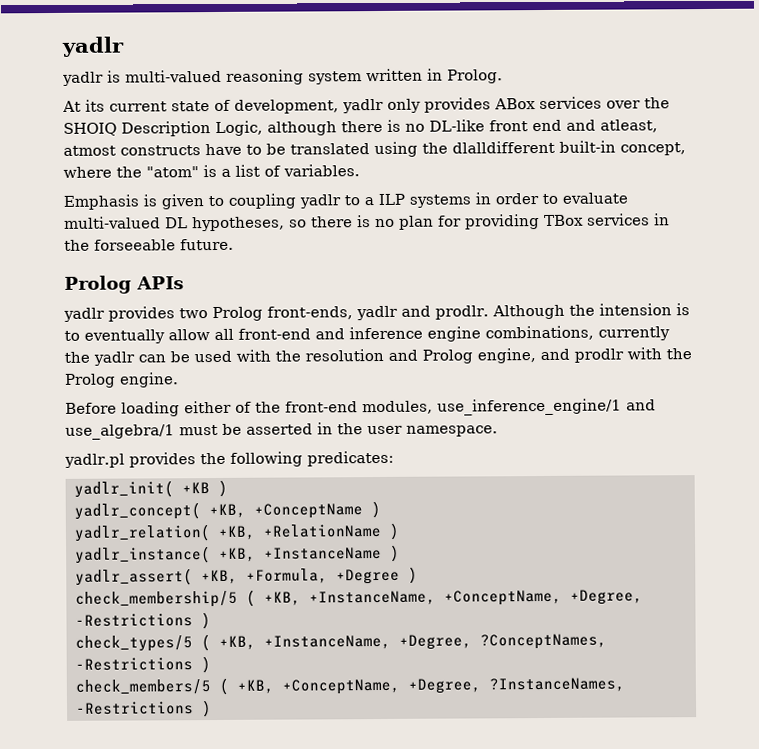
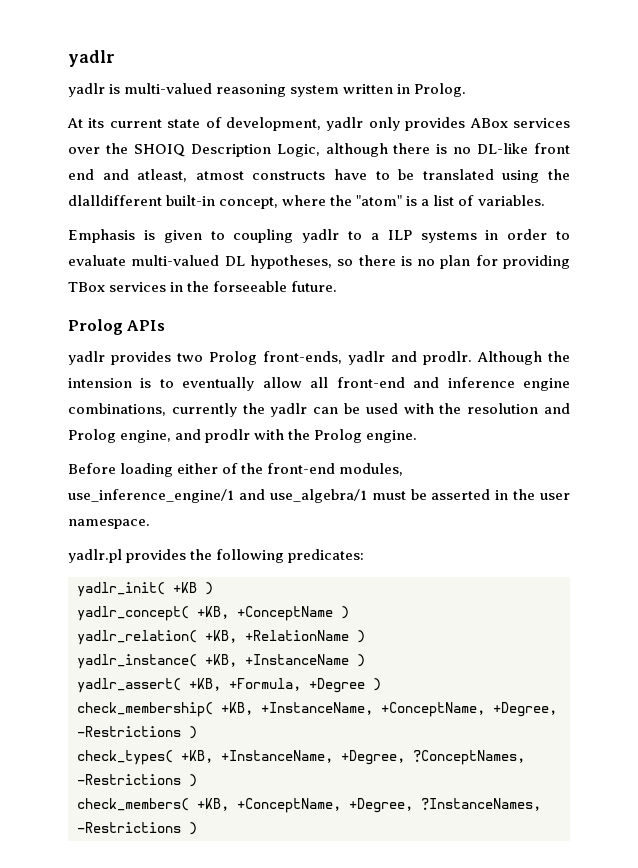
- check_membership/5 ( +KB, +InstanceName, +ConceptName, +Degree, -Restrictions )
+ check_membership( +KB, +InstanceName, +ConceptName, +Degree, -Restrictions )
- check_types/5 ( +KB, +InstanceName, +Degree, ?ConceptNames, -Restrictions )
+ check_types( +KB, +InstanceName, +Degree, ?ConceptNames, -Restrictions )
- check_members/5 ( +KB, +ConceptName, +Degree, ?InstanceNames, -Restrictions )
+ check_members( +KB, +ConceptName, +Degree, ?InstanceNames, -Restrictions )

